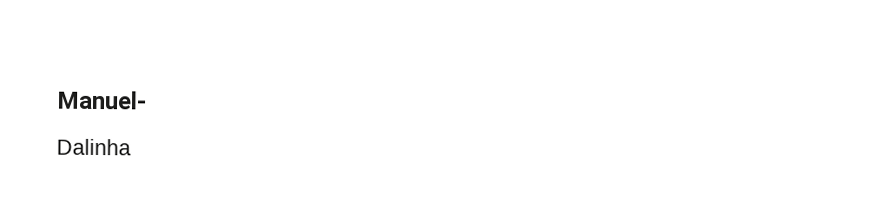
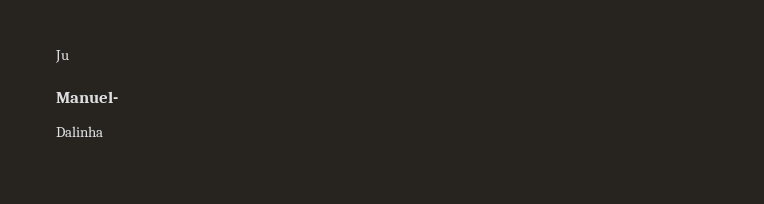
+ Ju

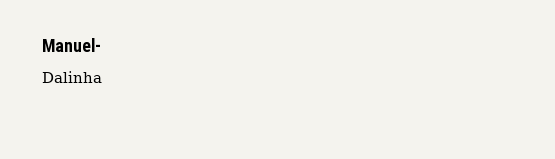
- Ju

